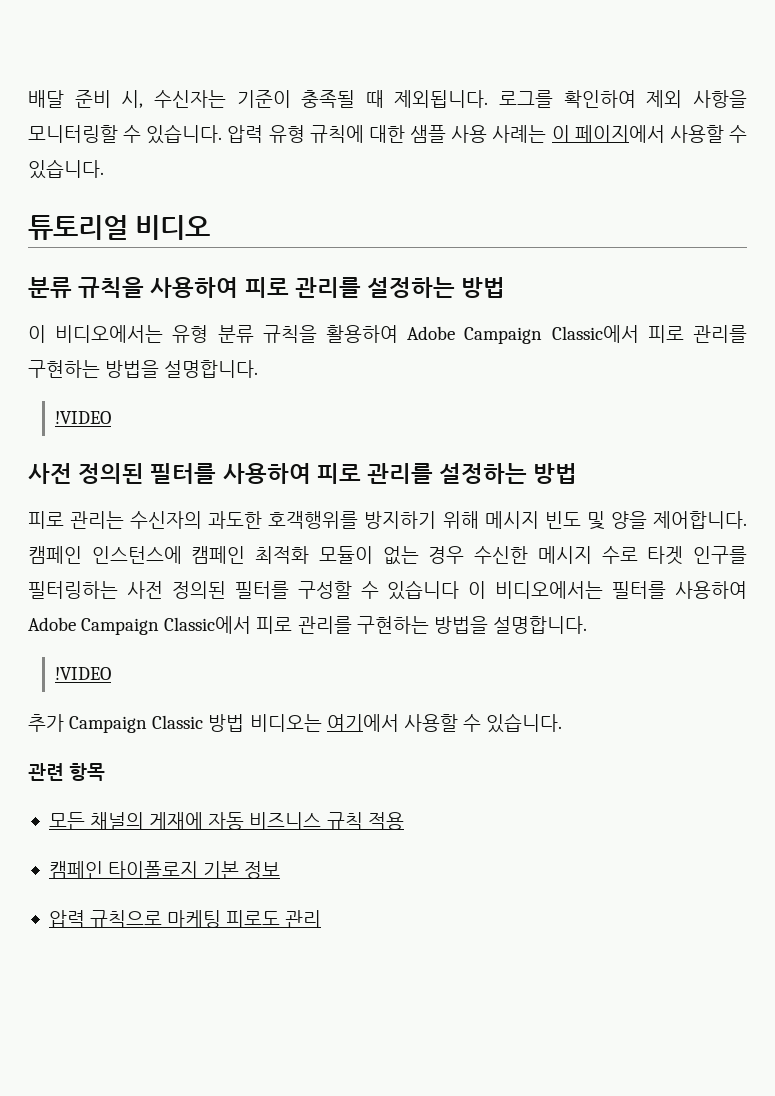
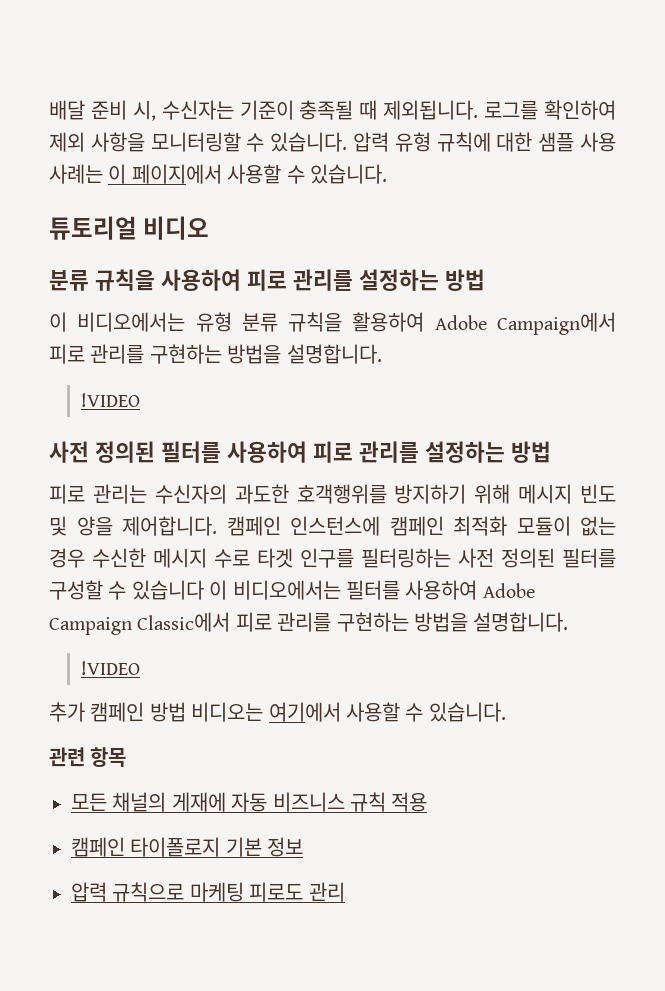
- 이 비디오에서는 유형 분류 규칙을 활용하여 Adobe Campaign Classic에서 피로 관리를 구현하는 방법을 설명합니다.
+ 이 비디오에서는 유형 분류 규칙을 활용하여 Adobe Campaign에서 피로 관리를 구현하는 방법을 설명합니다.
- 추가 Campaign Classic 방법 비디오는 여기에서 사용할 수 있습니다.
+ 추가 캠페인 방법 비디오는 여기에서 사용할 수 있습니다.

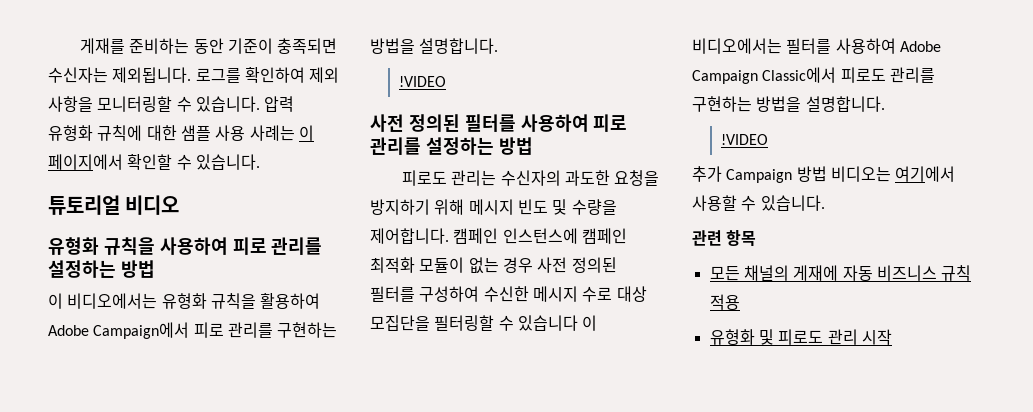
- 배달 준비 시, 수신자는 기준이 충족될 때 제외됩니다.
+ 게재를 준비하는 동안 기준이 충족되면 수신자는 제외됩니다.
- 압력 유형 규칙에 대한 샘플 사용 사례는 이 페이지에서 사용할 수 있습니다.
+ 압력 유형화 규칙에 대한 샘플 사용 사례는 이 페이지에서 확인할 수 있습니다.
- 분류 규칙을 사용하여 피로 관리를 설정하는 방법
+ 유형화 규칙을 사용하여 피로 관리를 설정하는 방법
- 이 비디오에서는 유형 분류 규칙을 활용하여 Adobe Campaign에서 피로 관리를 구현하는 방법을 설명합니다.
+ 이 비디오에서는 유형화 규칙을 활용하여 Adobe Campaign에서 피로 관리를 구현하는 방법을 설명합니다.
- 피로 관리는 수신자의 과도한 호객행위를 방지하기 위해 메시지 빈도 및 양을 제어합니다.
+ 피로도 관리는 수신자의 과도한 요청을 방지하기 위해 메시지 빈도 및 수량을 제어합니다.
- 캠페인 인스턴스에 캠페인 최적화 모듈이 없는 경우 수신한 메시지 수로 타겟 인구를 필터링하는 사전 정의된 필터를 구성할 수 있습니다 이 비디오에서는 필터를 사용하여 Adobe Campaign Classic에서 피로 관리를 구현하는 방법을 설명합니다.
+ 캠페인 인스턴스에 캠페인 최적화 모듈이 없는 경우 사전 정의된 필터를 구성하여 수신한 메시지 수로 대상 모집단을 필터링할 수 있습니다 이 비디오에서는 필터를 사용하여 Adobe Campaign Classic에서 피로도 관리를 구현하는 방법을 설명합니다.
- 추가 캠페인 방법 비디오는 여기에서 사용할 수 있습니다.
+ 추가 Campaign 방법 비디오는 여기에서 사용할 수 있습니다.
- 캠페인 타이폴로지 기본 정보
- 압력 규칙으로 마케팅 피로도 관리
+ 유형화 및 피로도 관리 시작

